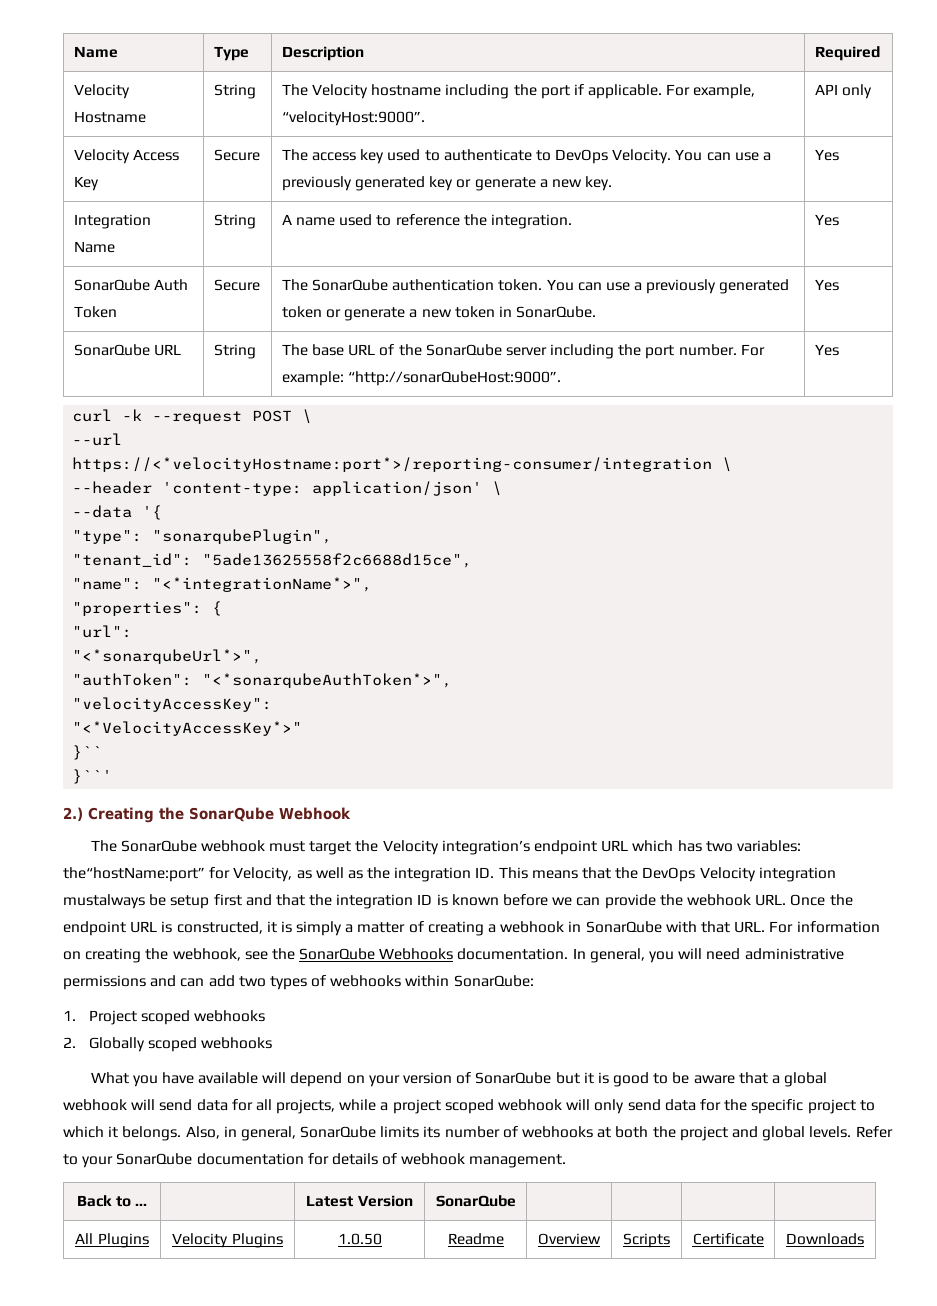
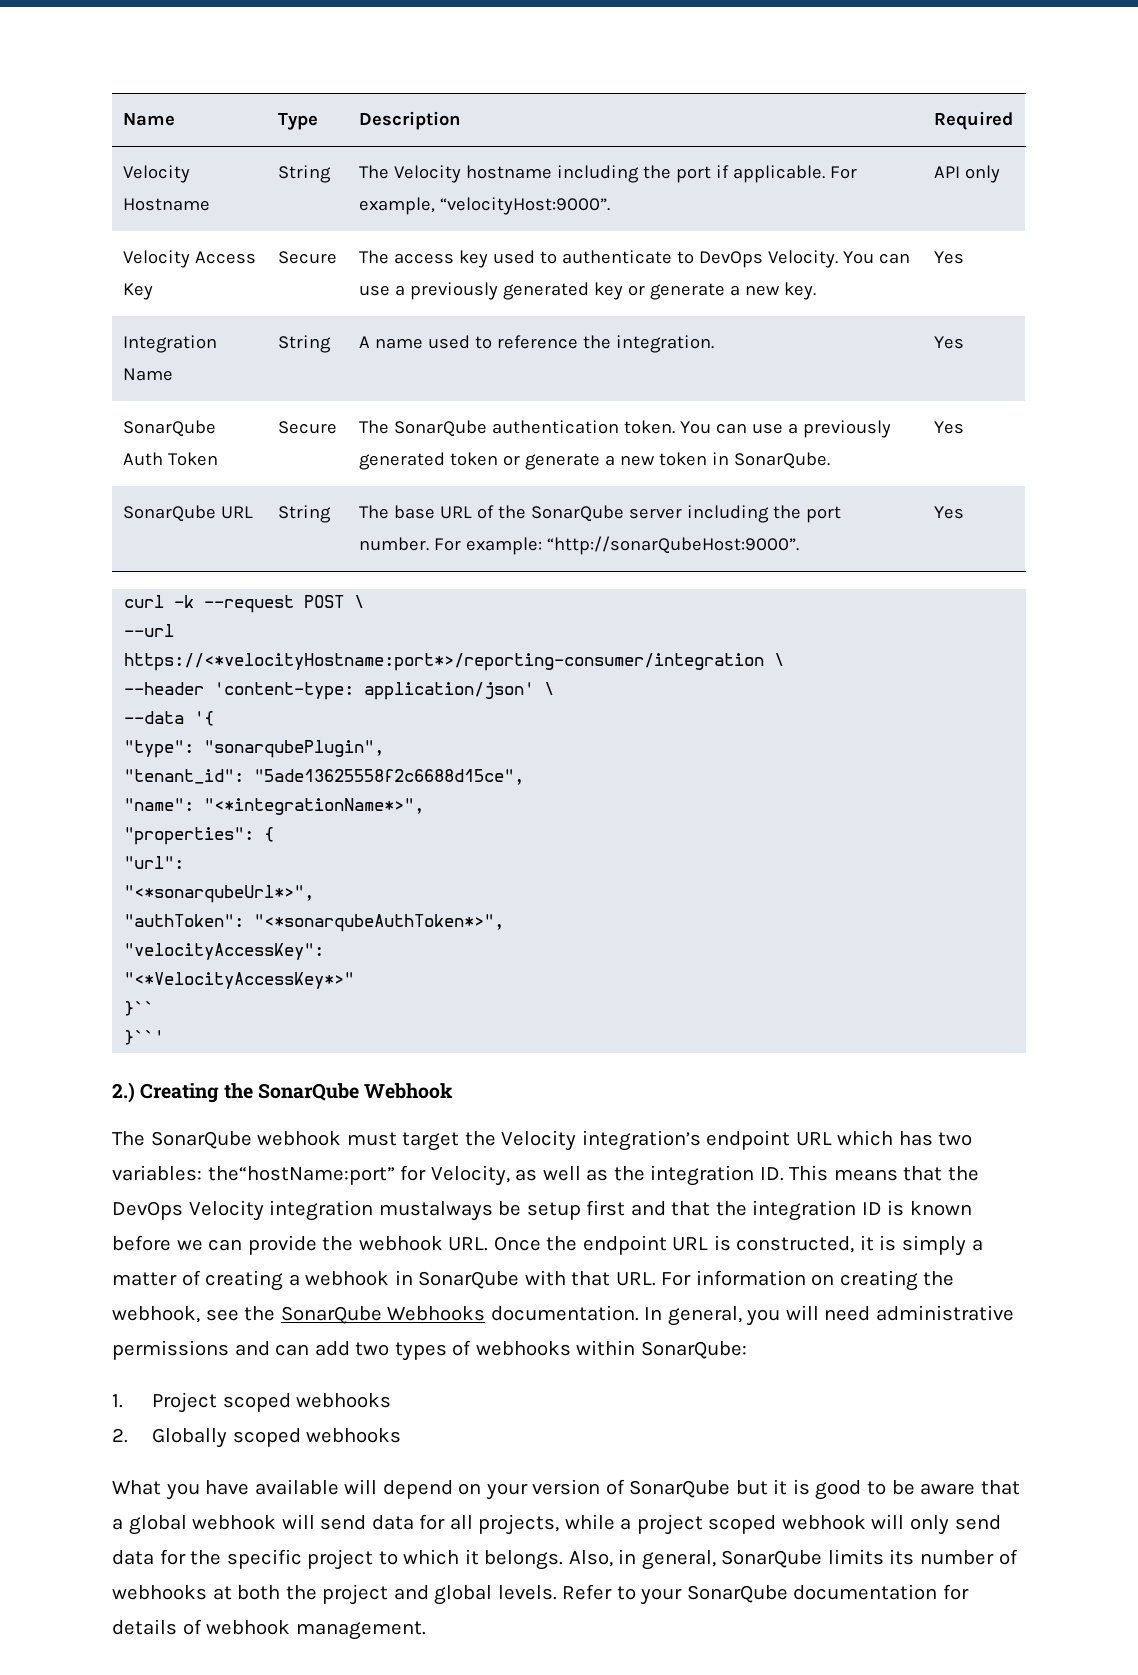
- Back to ... | | Latest Version | SonarQube | | | |
- All Plugins | Velocity Plugins | 1.0.50 | Readme | Overview | Scripts | Certificate | Downloads

